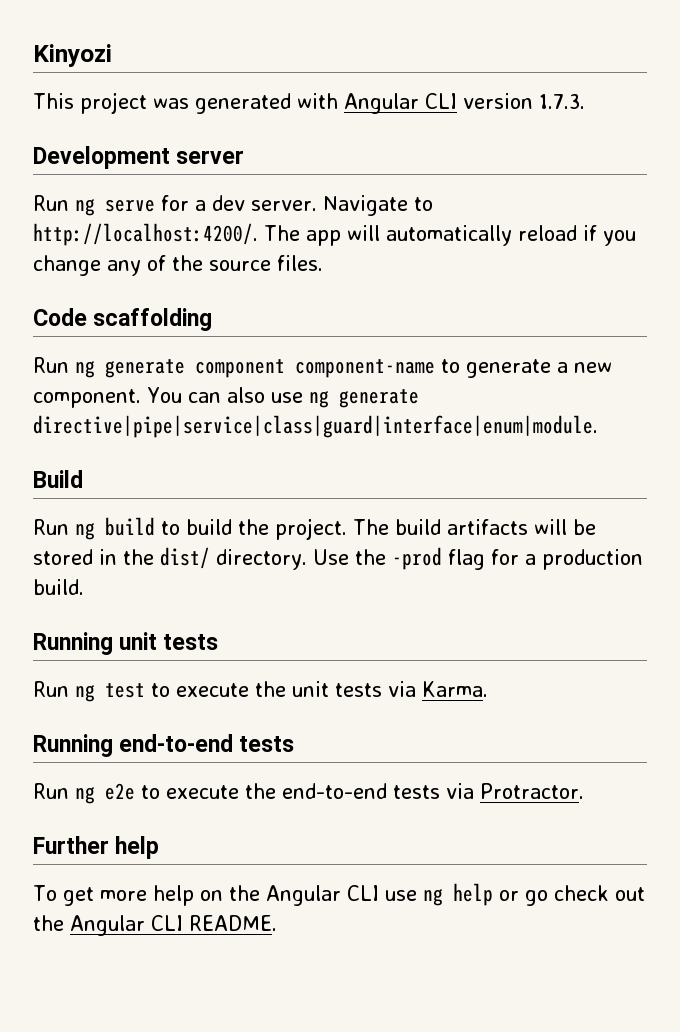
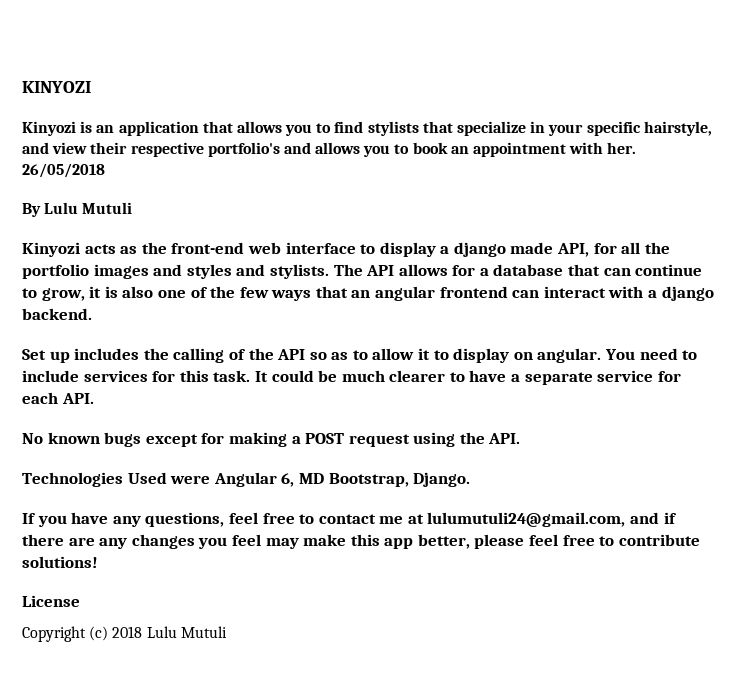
- Kinyozi
- This project was generated with Angular CLI version 1.7.3.
- Development server
- Run ng serve for a dev server. Navigate to http://localhost:4200/. The app will automatically reload if you change any of the source files.
- Code scaffolding
- Run ng generate component component-name to generate a new component. You can also use ng generate directive|pipe|service|class|guard|interface|enum|module.
- Build
- Run ng build to build the project. The build artifacts will be stored in the dist/ directory. Use the -prod flag for a production build.
- Running unit tests
- Run ng test to execute the unit tests via Karma.
- Running end-to-end tests
- Run ng e2e to execute the end-to-end tests via Protractor.
- Further help
- To get more help on the Angular CLI use ng help or go check out the Angular CLI README.
+ KINYOZI
+ Kinyozi is an application that allows you to find stylists that specialize in your specific hairstyle, and view their respective portfolio's and allows you to book an appointment with her. 26/05/2018
+ By Lulu Mutuli
+ Kinyozi acts as the front-end web interface to display a django made API, for all the portfolio images and styles and stylists. The API allows for a database that can continue to grow, it is also one of the few ways that an angular frontend can interact with a django backend.
+ Set up includes the calling of the API so as to allow it to display on angular. You need to include services for this task. It could be much clearer to have a separate service for each API.
+ No known bugs except for making a POST request using the API.
+ Technologies Used were Angular 6, MD Bootstrap, Django.
+ If you have any questions, feel free to contact me at lulumutuli24@gmail.com, and if there are any changes you feel may make this app better, please feel free to contribute solutions!
+ License
+ Copyright (c) 2018 Lulu Mutuli

